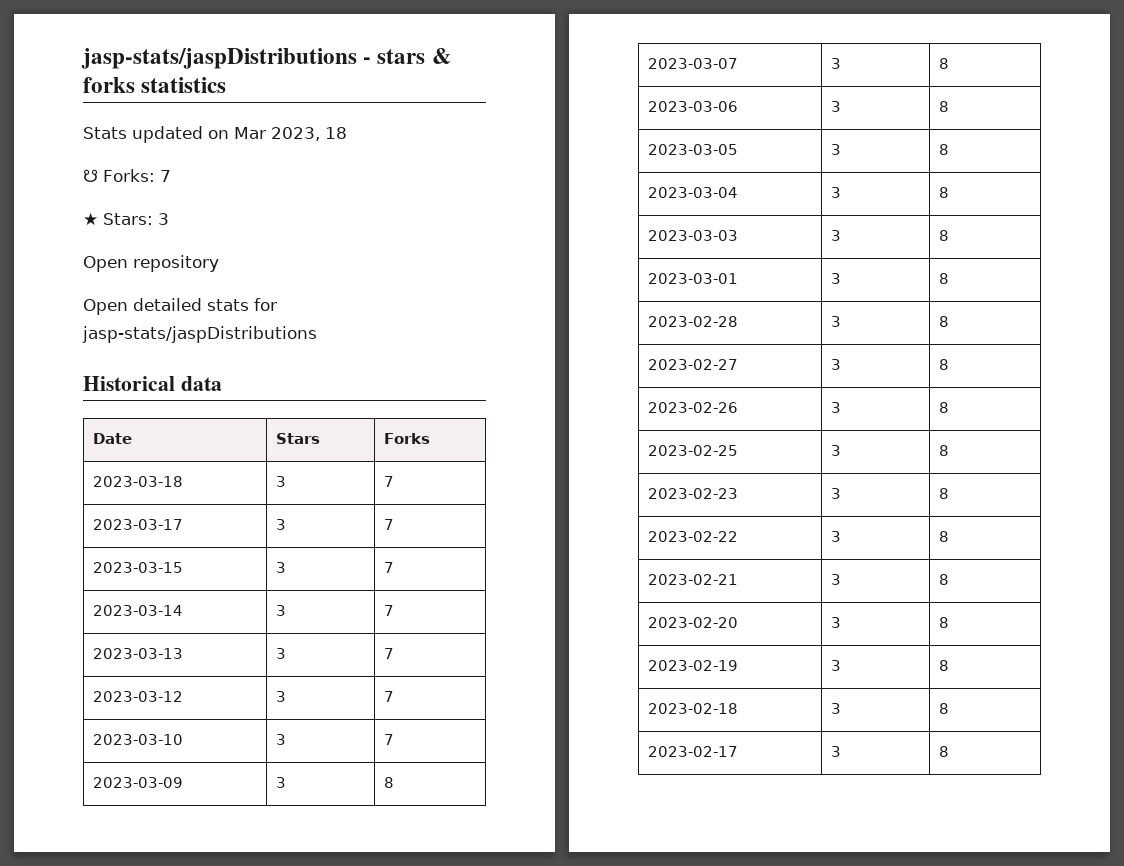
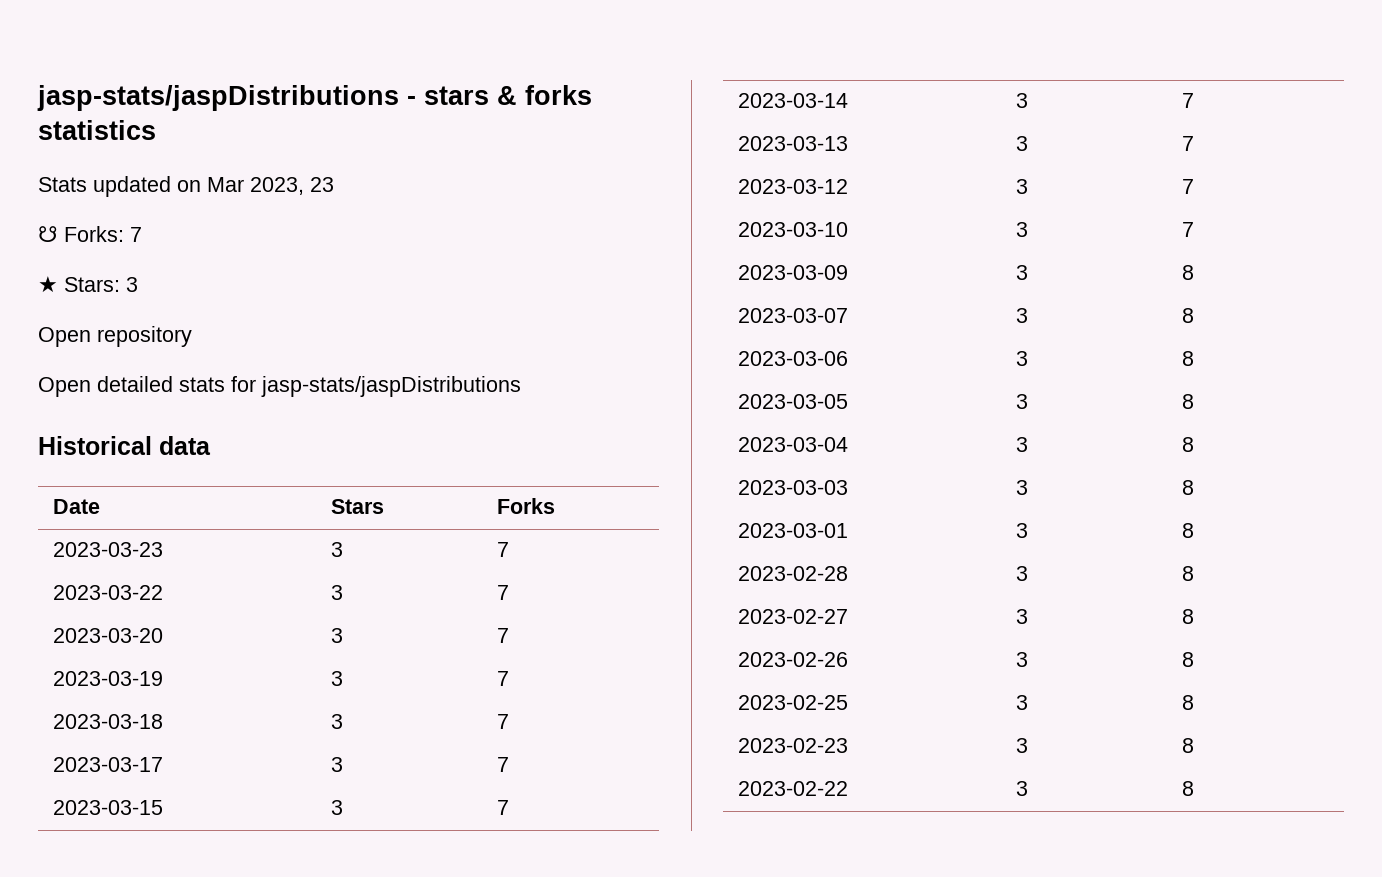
- Stats updated on Mar 2023, 18
+ Stats updated on Mar 2023, 23
+ 2023-03-23 | 3 | 7
+ 2023-03-22 | 3 | 7
+ 2023-03-20 | 3 | 7
+ 2023-03-19 | 3 | 7
- 2023-02-21 | 3 | 8
- 2023-02-20 | 3 | 8
- 2023-02-19 | 3 | 8
- 2023-02-18 | 3 | 8
- 2023-02-17 | 3 | 8

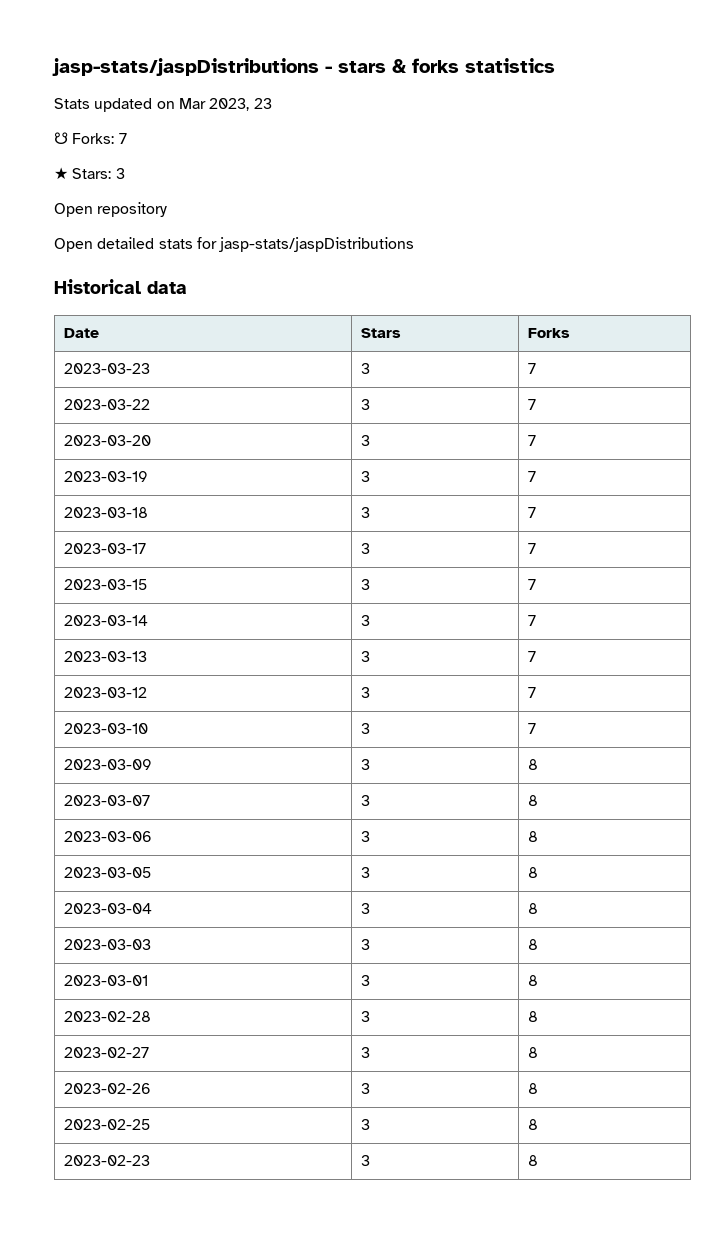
- 2023-02-22 | 3 | 8

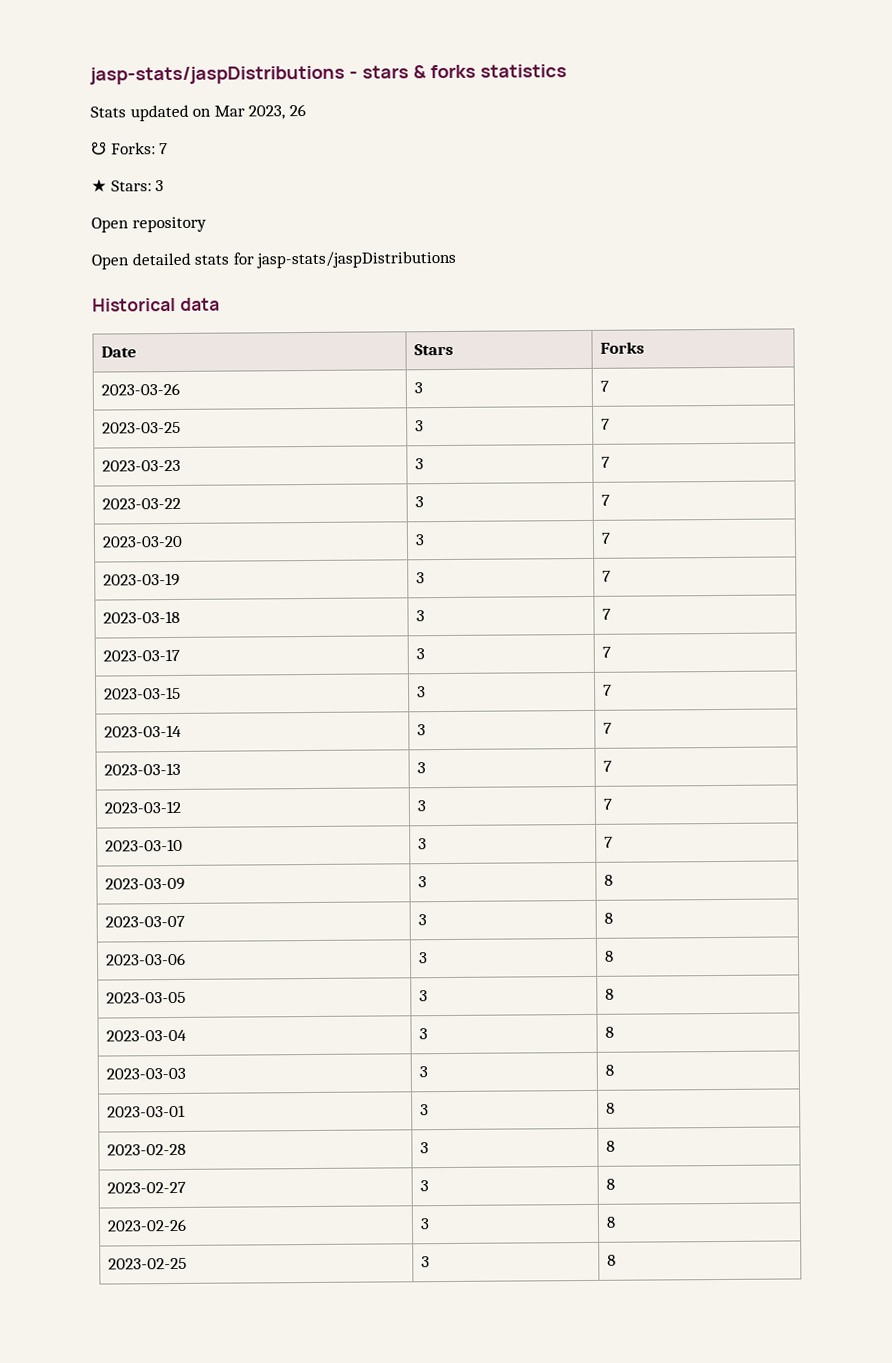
- Stats updated on Mar 2023, 23
+ Stats updated on Mar 2023, 26
+ 2023-03-26 | 3 | 7
+ 2023-03-25 | 3 | 7
- 2023-02-23 | 3 | 8

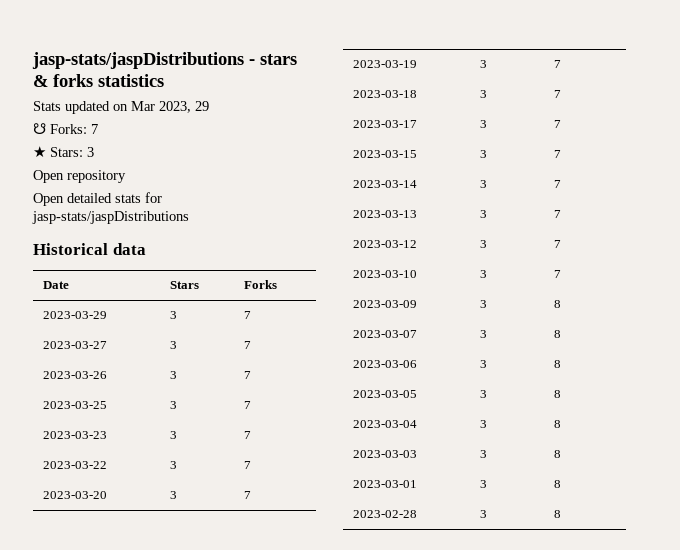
- Stats updated on Mar 2023, 26
+ Stats updated on Mar 2023, 29
+ 2023-03-29 | 3 | 7
+ 2023-03-27 | 3 | 7
- 2023-02-27 | 3 | 8
- 2023-02-26 | 3 | 8
- 2023-02-25 | 3 | 8

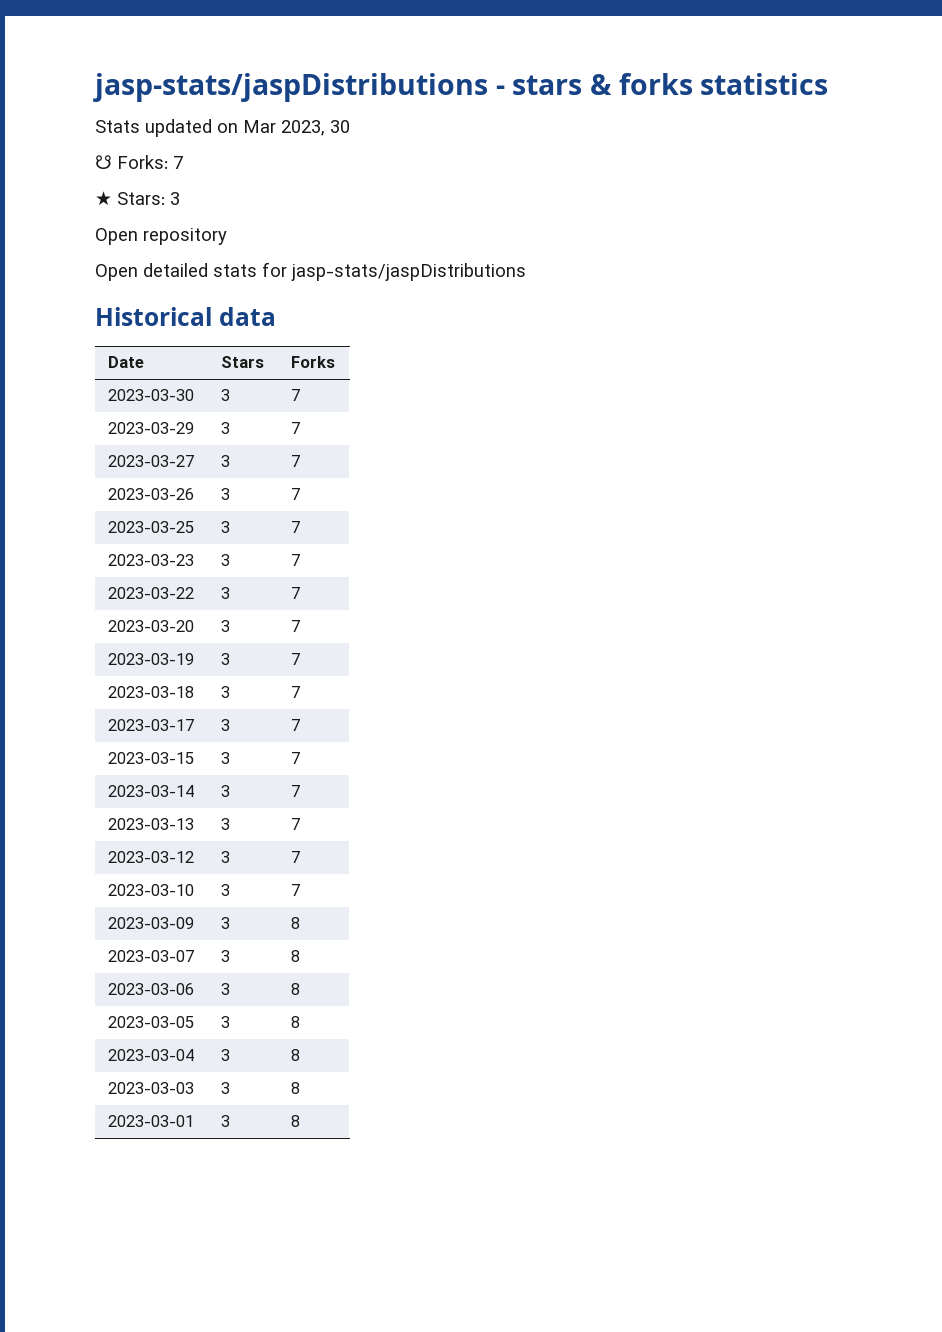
- Stats updated on Mar 2023, 29
+ Stats updated on Mar 2023, 30
+ 2023-03-30 | 3 | 7
- 2023-02-28 | 3 | 8

